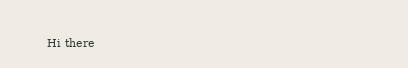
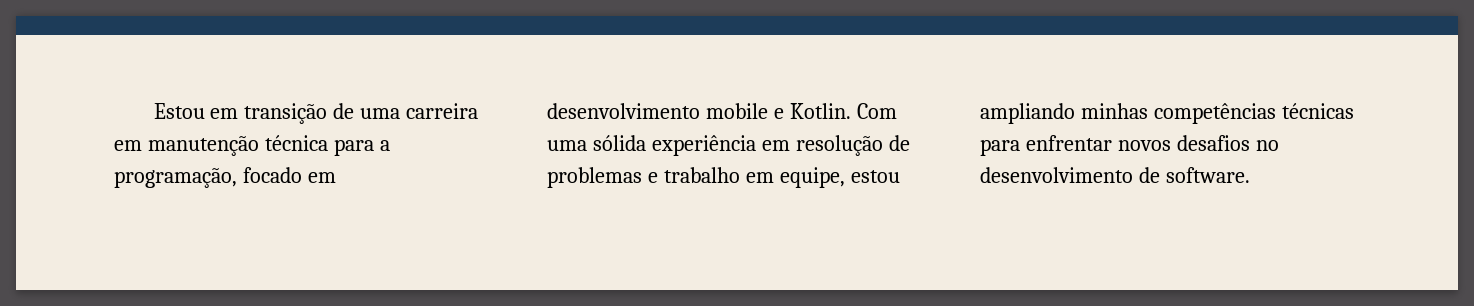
- Hi there
+ Estou em transição de uma carreira em manutenção técnica para a programação, focado em desenvolvimento mobile e Kotlin. Com uma sólida experiência em resolução de problemas e trabalho em equipe, estou ampliando minhas competências técnicas para enfrentar novos desafios no desenvolvimento de software.

